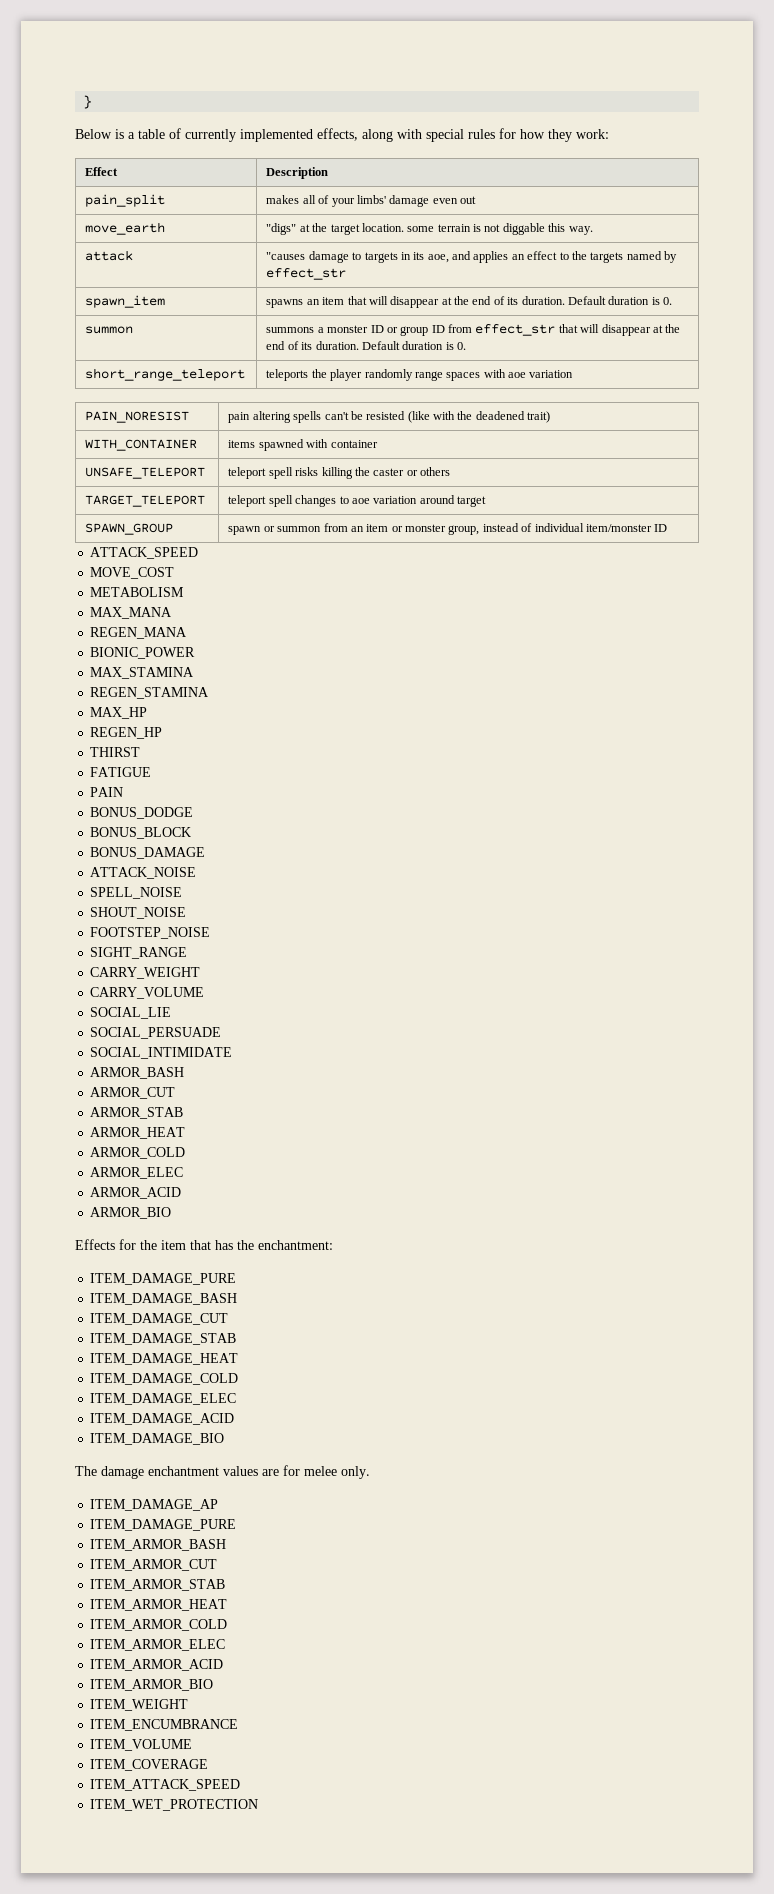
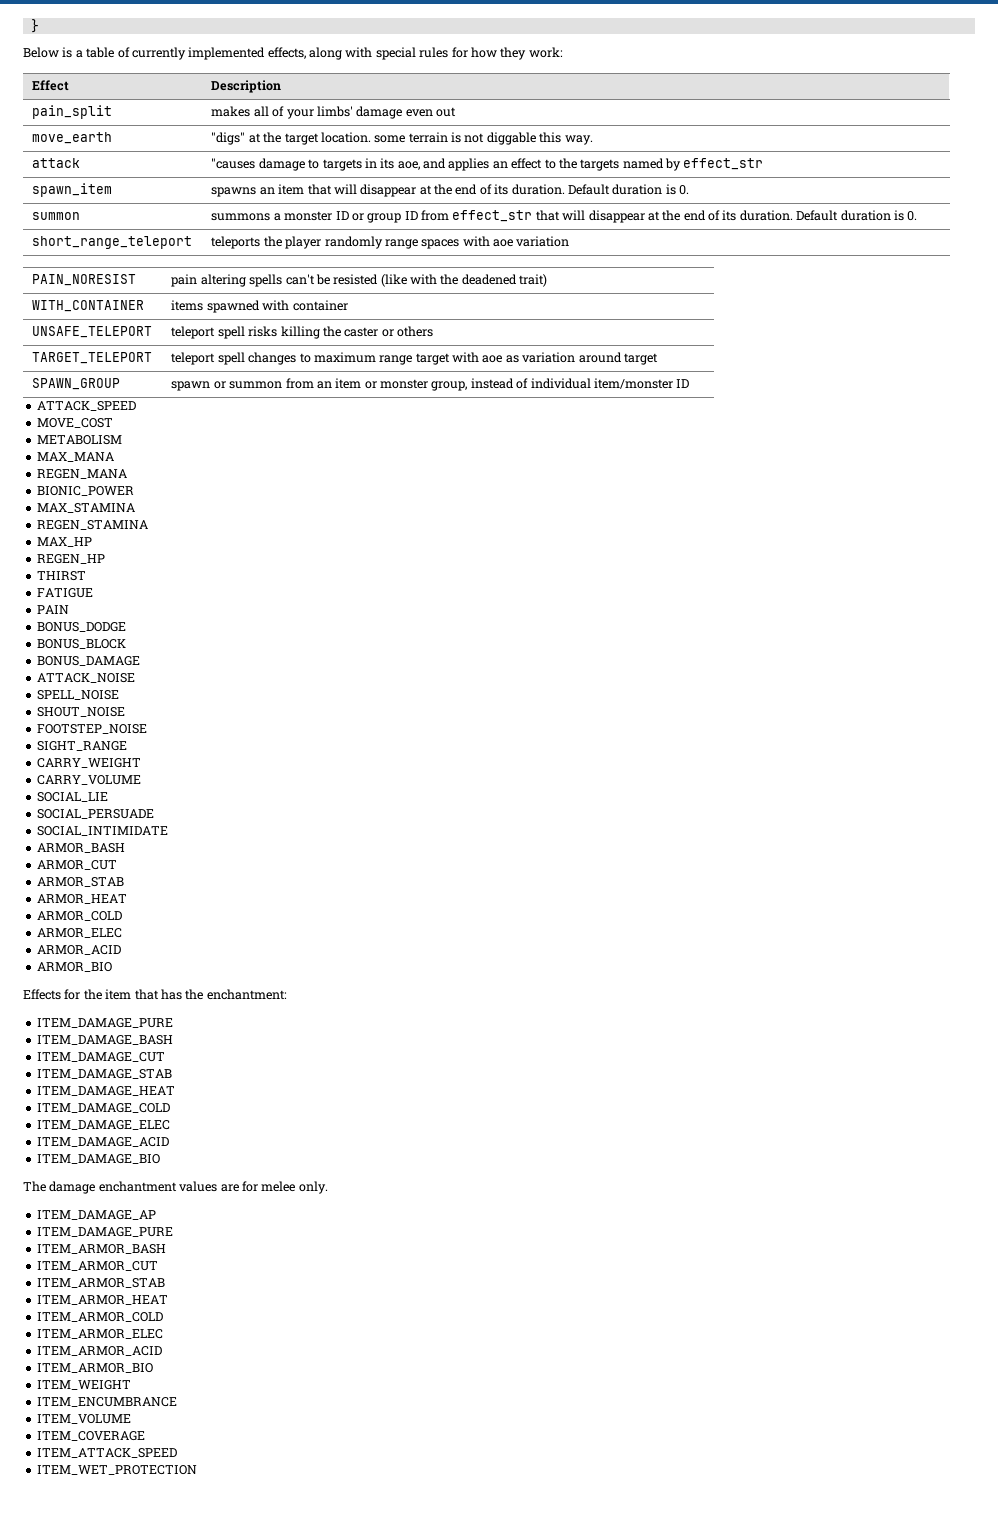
- TARGET_TELEPORT | teleport spell changes to aoe variation around target
+ TARGET_TELEPORT | teleport spell changes to maximum range target with aoe as variation around target

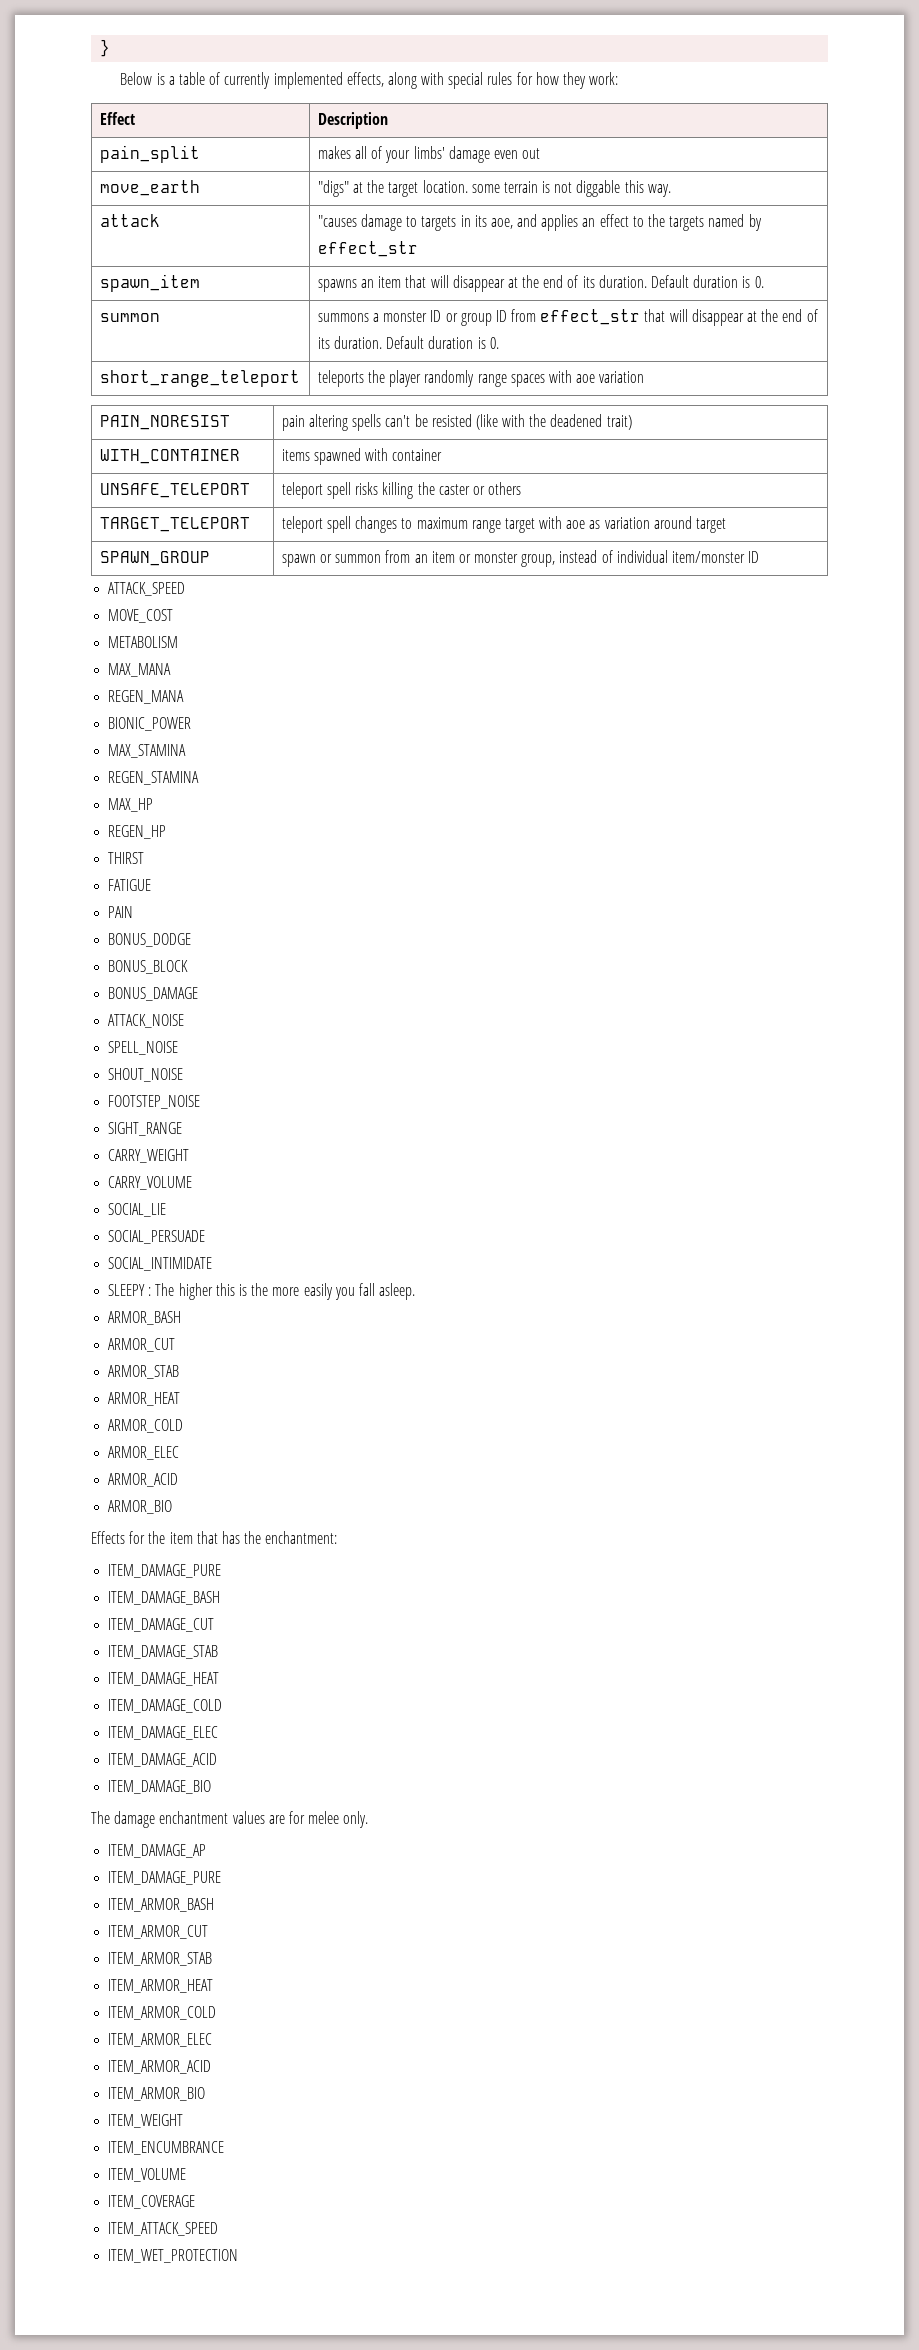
+ SLEEPY : The higher this is the more easily you fall asleep.

